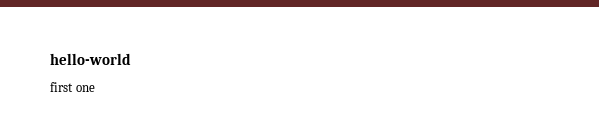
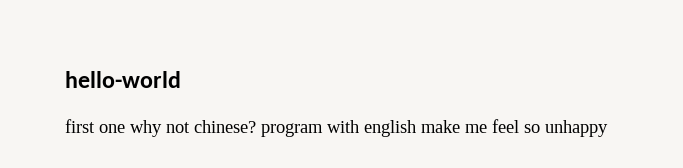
- first one
+ first one why not chinese? program with english make me feel so unhappy

